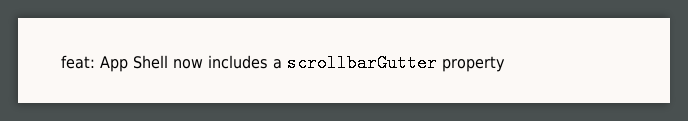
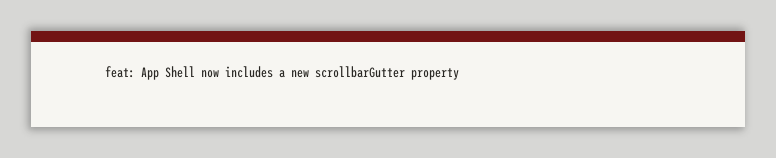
- feat: App Shell now includes a scrollbarGutter property
+ feat: App Shell now includes a new scrollbarGutter property

